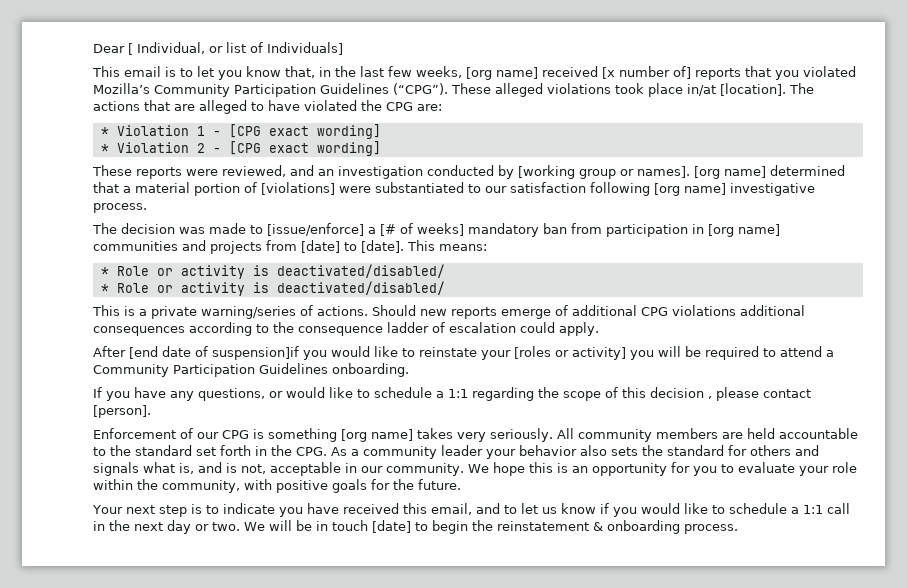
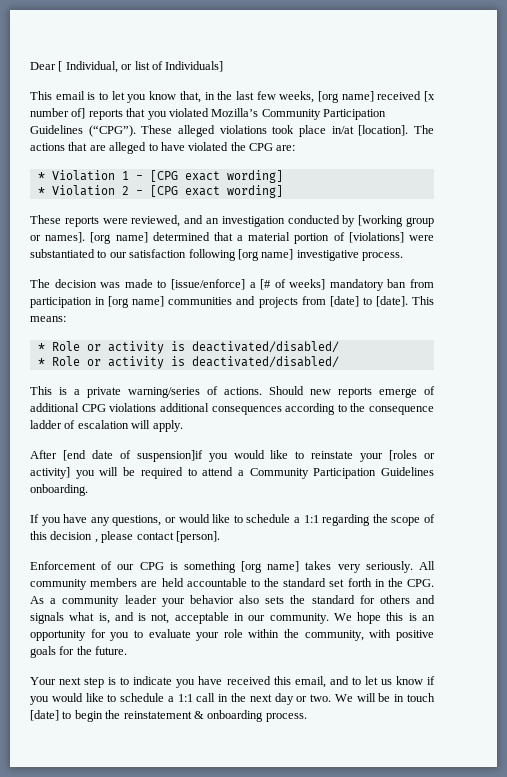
- Should new reports emerge of additional CPG violations additional consequences according to the consequence ladder of escalation could apply.
+ Should new reports emerge of additional CPG violations additional consequences according to the consequence ladder of escalation will apply.

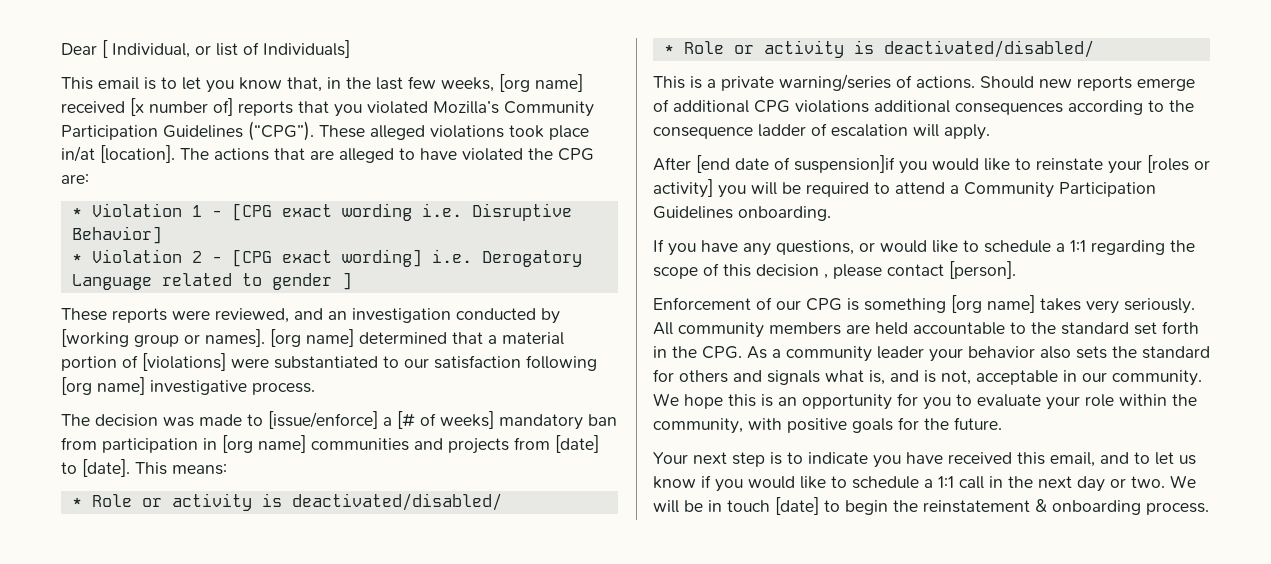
- * Violation 1 - [CPG exact wording]
+ * Violation 1 - [CPG exact wording i.e. Disruptive Behavior]
- * Violation 2 - [CPG exact wording]
+ * Violation 2 - [CPG exact wording] i.e. Derogatory Language related to gender ]

